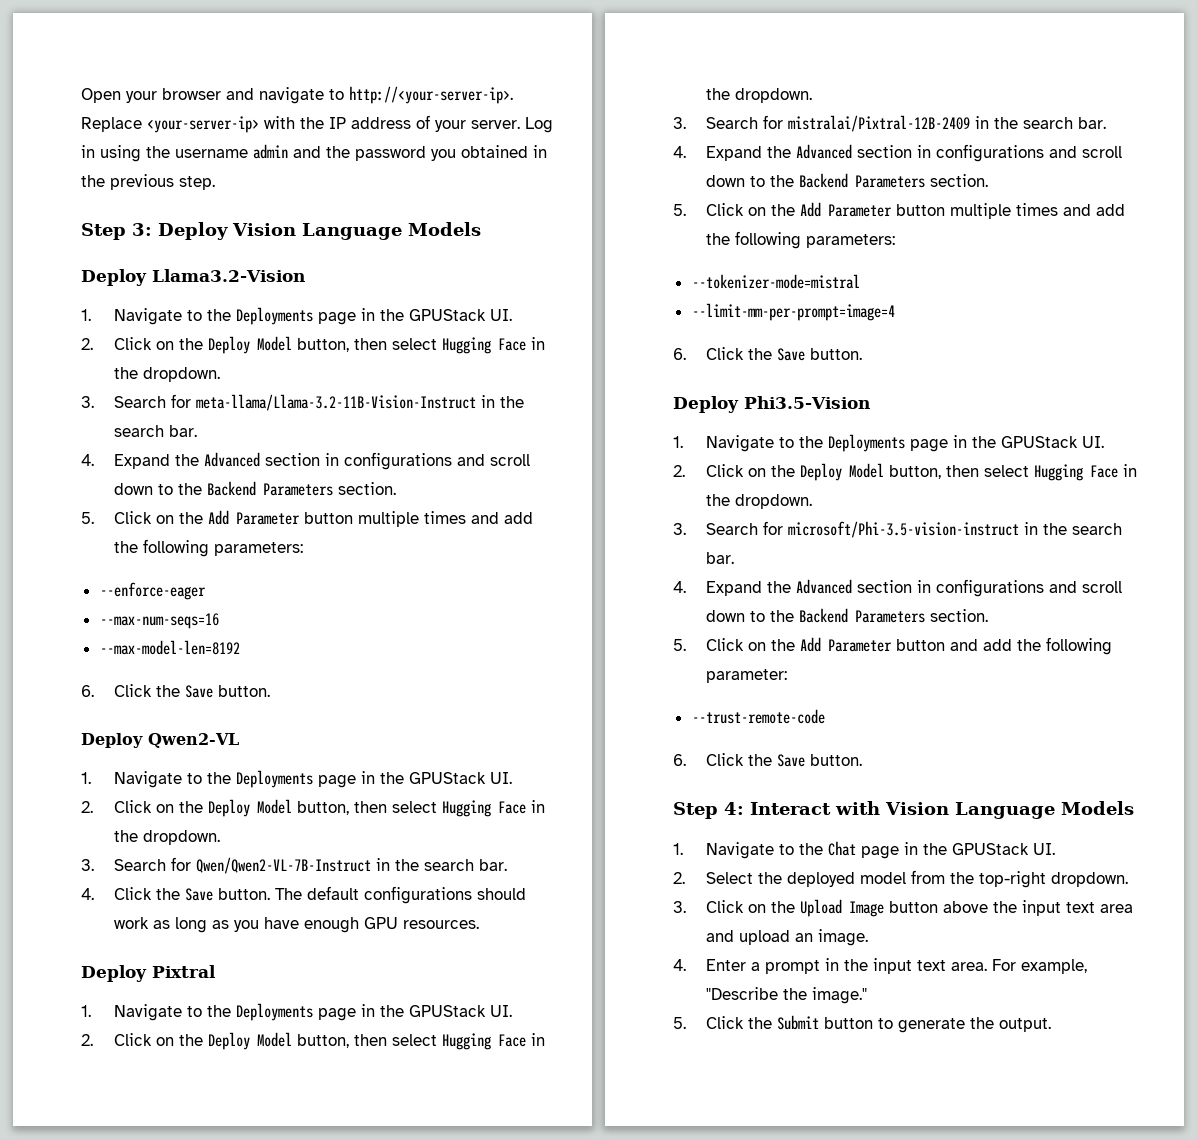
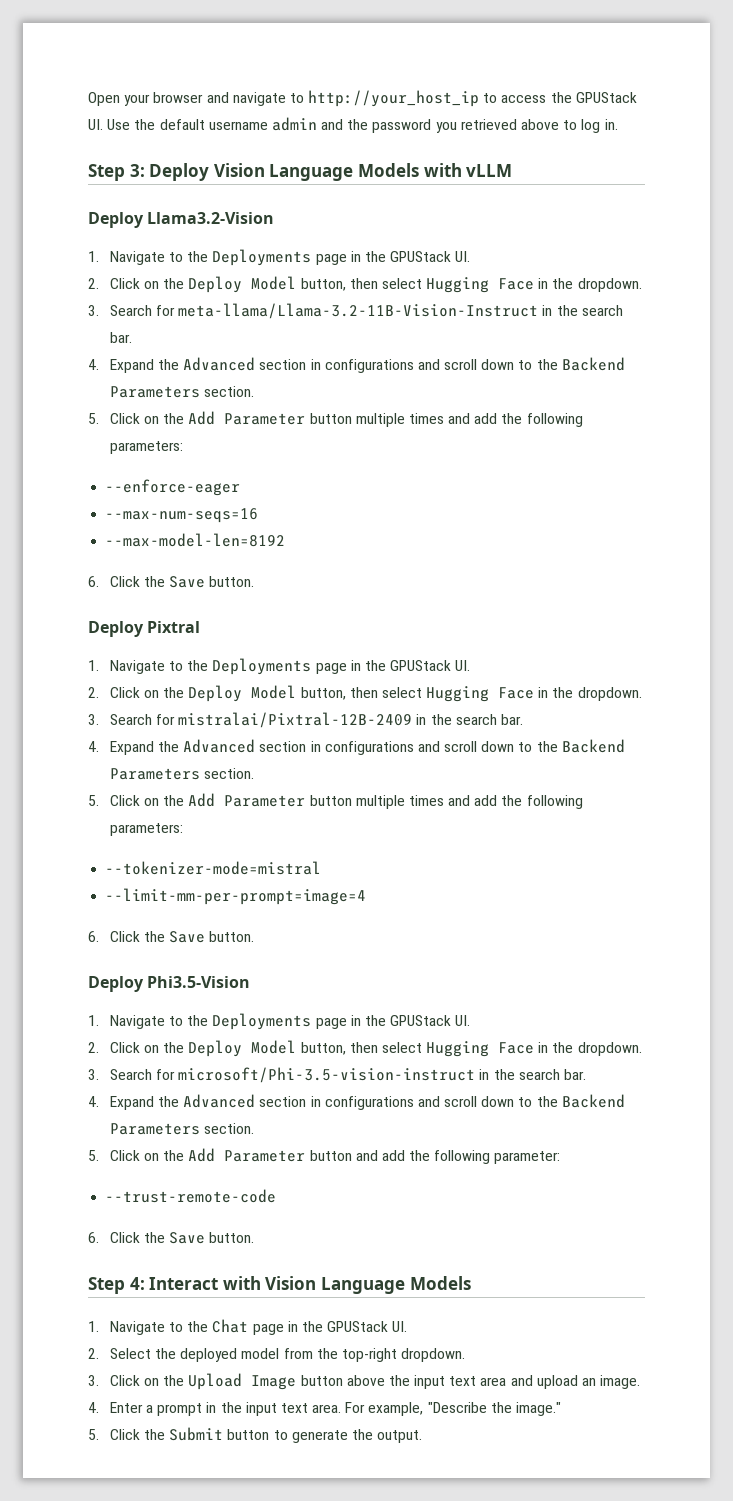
- Open your browser and navigate to http://<your-server-ip>. Replace <your-server-ip> with the IP address of your server. Log in using the username admin and the password you obtained in the previous step.
+ Open your browser and navigate to http://your_host_ip to access the GPUStack UI. Use the default username admin and the password you retrieved above to log in.
- Step 3: Deploy Vision Language Models
+ Step 3: Deploy Vision Language Models with vLLM
- Deploy Qwen2-VL
- 1. Navigate to the Deployments page in the GPUStack UI.
- 2. Click on the Deploy Model button, then select Hugging Face in the dropdown.
- 3. Search for Qwen/Qwen2-VL-7B-Instruct in the search bar.
- 4. Click the Save button. The default configurations should work as long as you have enough GPU resources.

